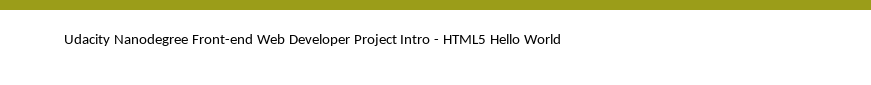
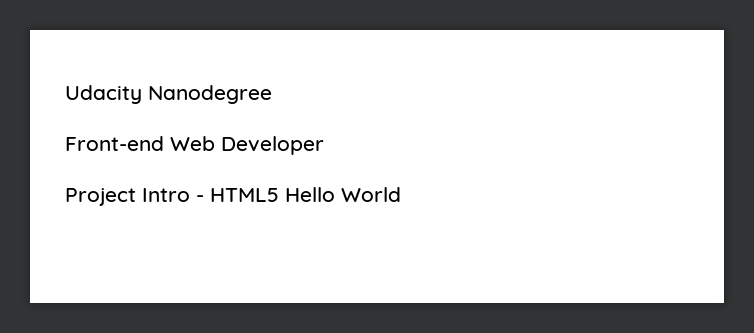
- Udacity Nanodegree Front-end Web Developer Project Intro - HTML5 Hello World
+ Udacity Nanodegree
+ Front-end Web Developer
+ Project Intro - HTML5 Hello World

